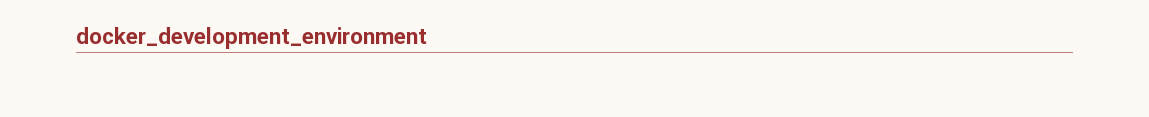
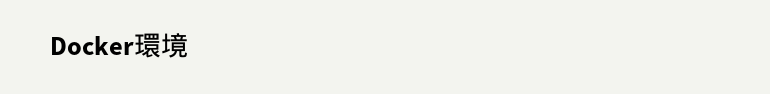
- docker_development_environment
+ Docker環境

